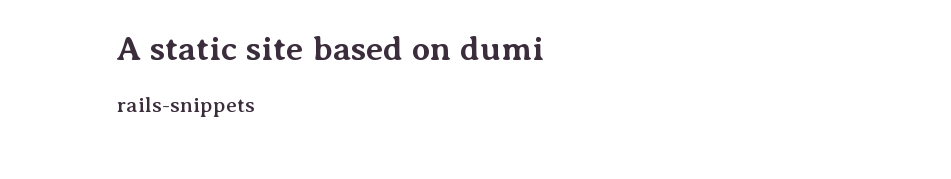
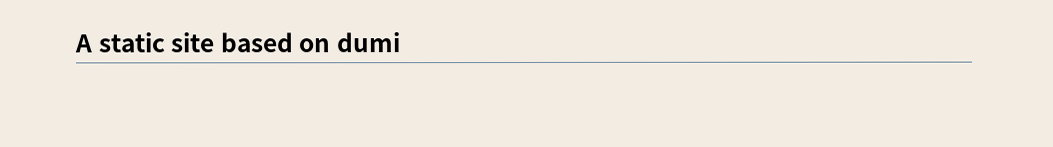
- rails-snippets

